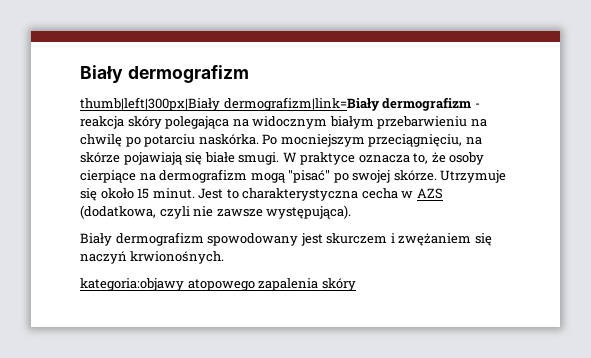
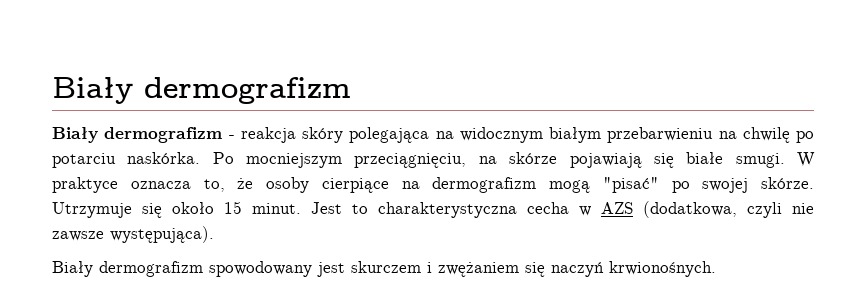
- thumb|left|300px|Biały dermografizm|link=Biały dermografizm - reakcja skóry polegająca na widocznym białym przebarwieniu na chwilę po potarciu naskórka.
+ Biały dermografizm - reakcja skóry polegająca na widocznym białym przebarwieniu na chwilę po potarciu naskórka.
- kategoria:objawy atopowego zapalenia skóry

